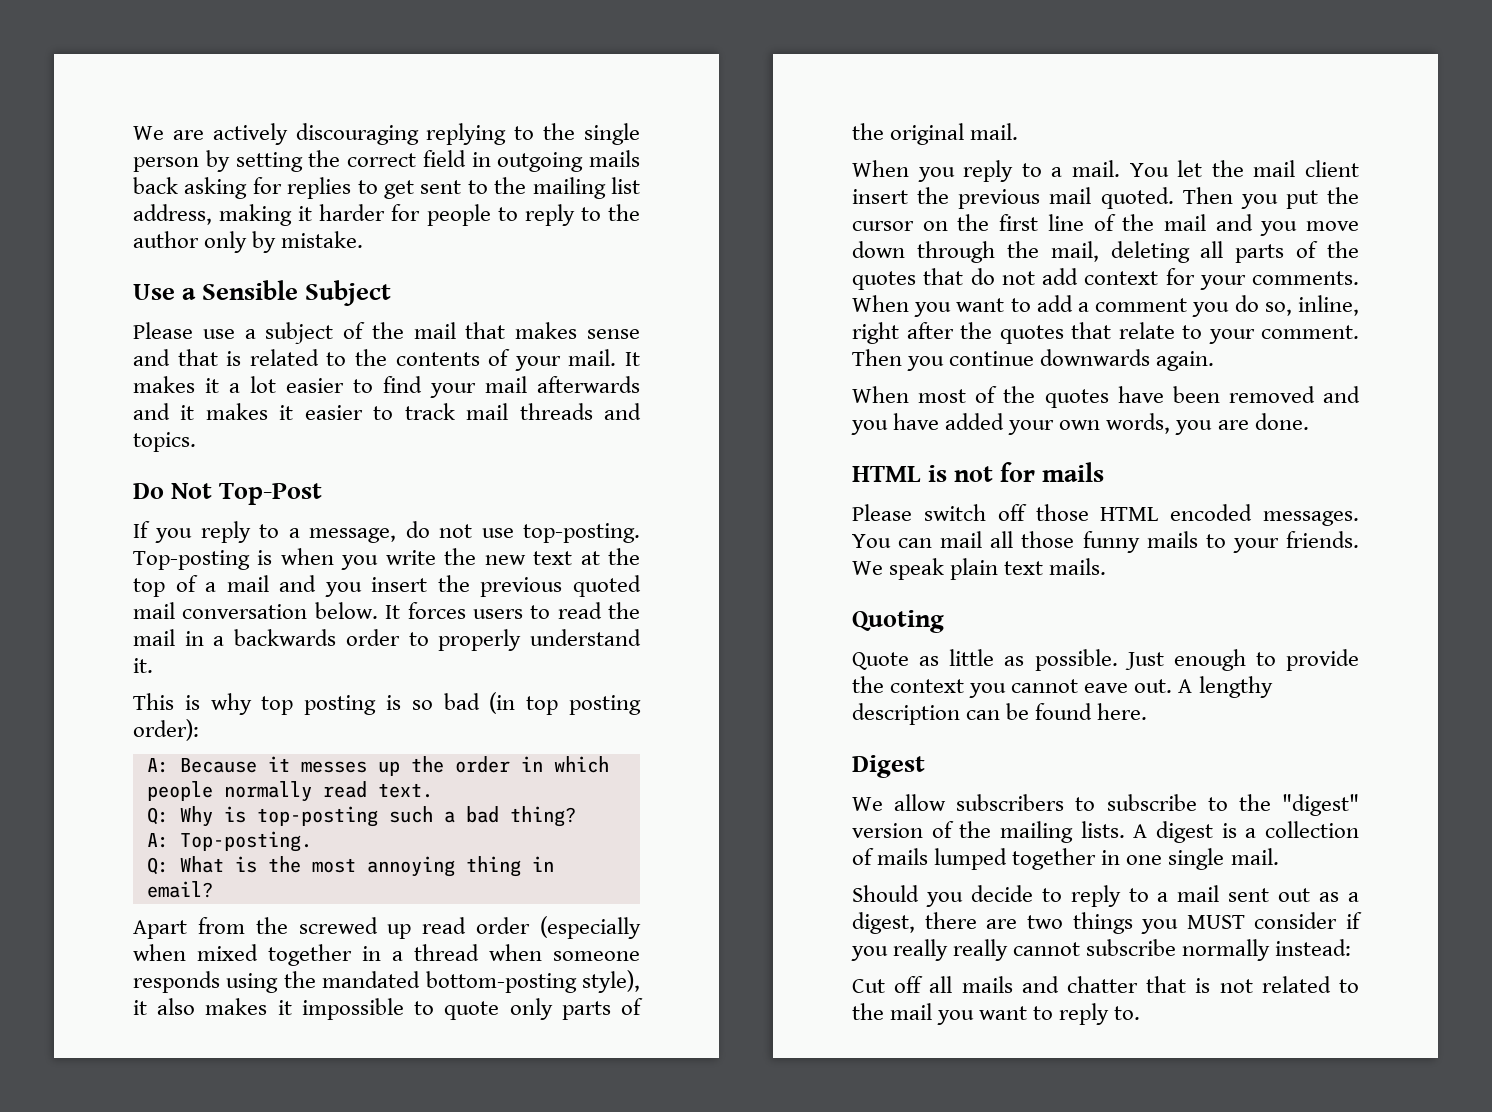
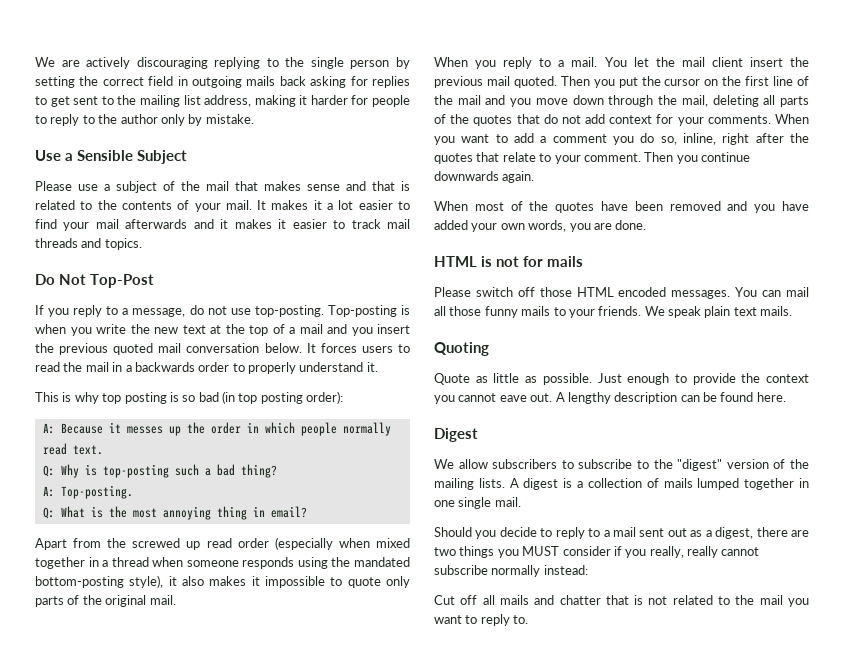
- Should you decide to reply to a mail sent out as a digest, there are two things you MUST consider if you really really cannot subscribe normally instead:
+ Should you decide to reply to a mail sent out as a digest, there are two things you MUST consider if you really, really cannot subscribe normally instead:

